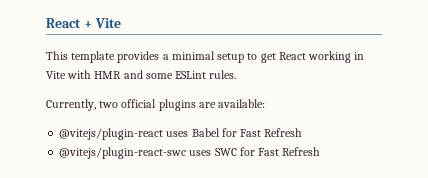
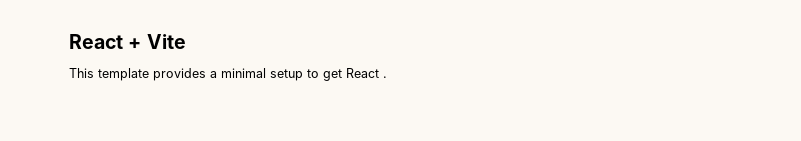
- This template provides a minimal setup to get React working in Vite with HMR and some ESLint rules.
- Currently, two official plugins are available:
- @vitejs/plugin-react uses Babel for Fast Refresh
- @vitejs/plugin-react-swc uses SWC for Fast Refresh
+ This template provides a minimal setup to get React .

